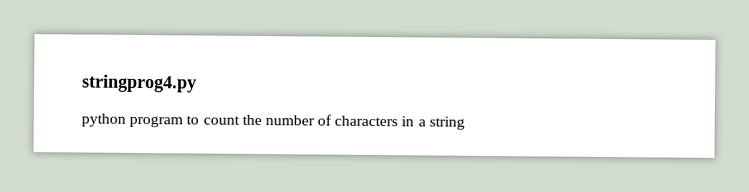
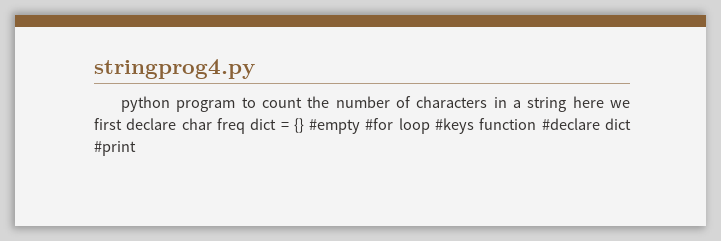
- python program to count the number of characters in a string
+ python program to count the number of characters in a string here we first declare char freq dict = {} #empty #for loop #keys function #declare dict #print

